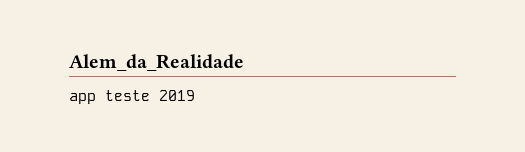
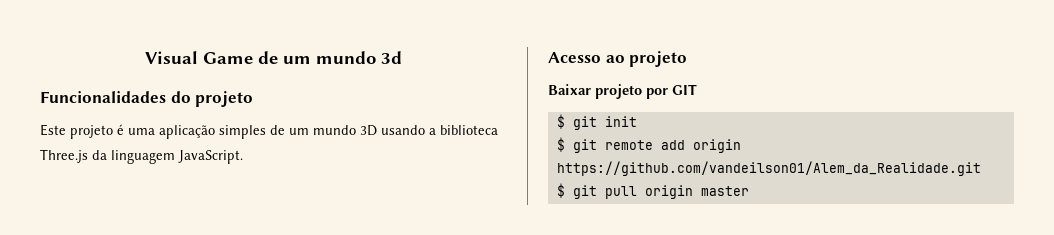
- Alem_da_Realidade
- app teste 2019
+ Visual Game de um mundo 3d
+ Funcionalidades do projeto
+ Este projeto é uma aplicação simples de um mundo 3D usando a biblioteca Three.js da linguagem JavaScript.
+ Acesso ao projeto
+ Baixar projeto por GIT
+ $ git init
+ $ git remote add origin https://github.com/vandeilson01/Alem_da_Realidade.git
+ $ git pull origin master

